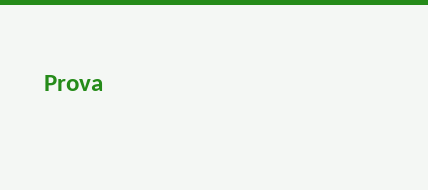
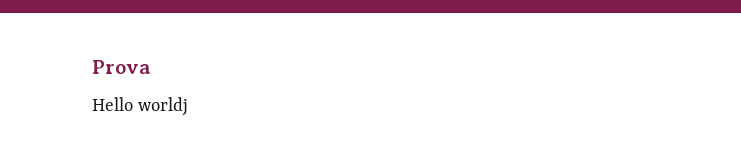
+ Hello worldj

